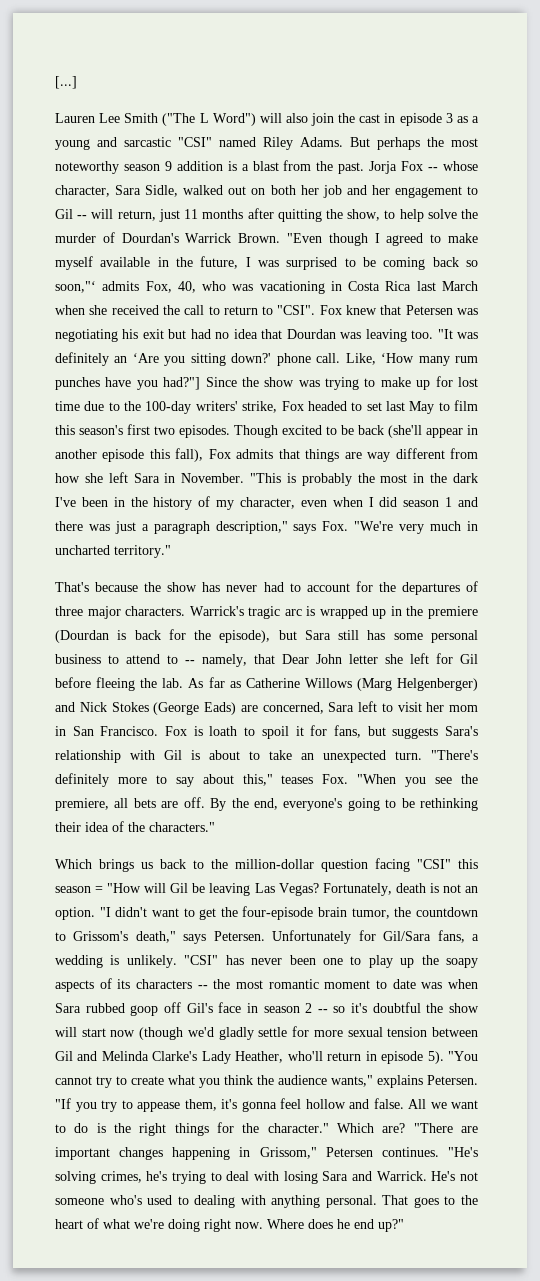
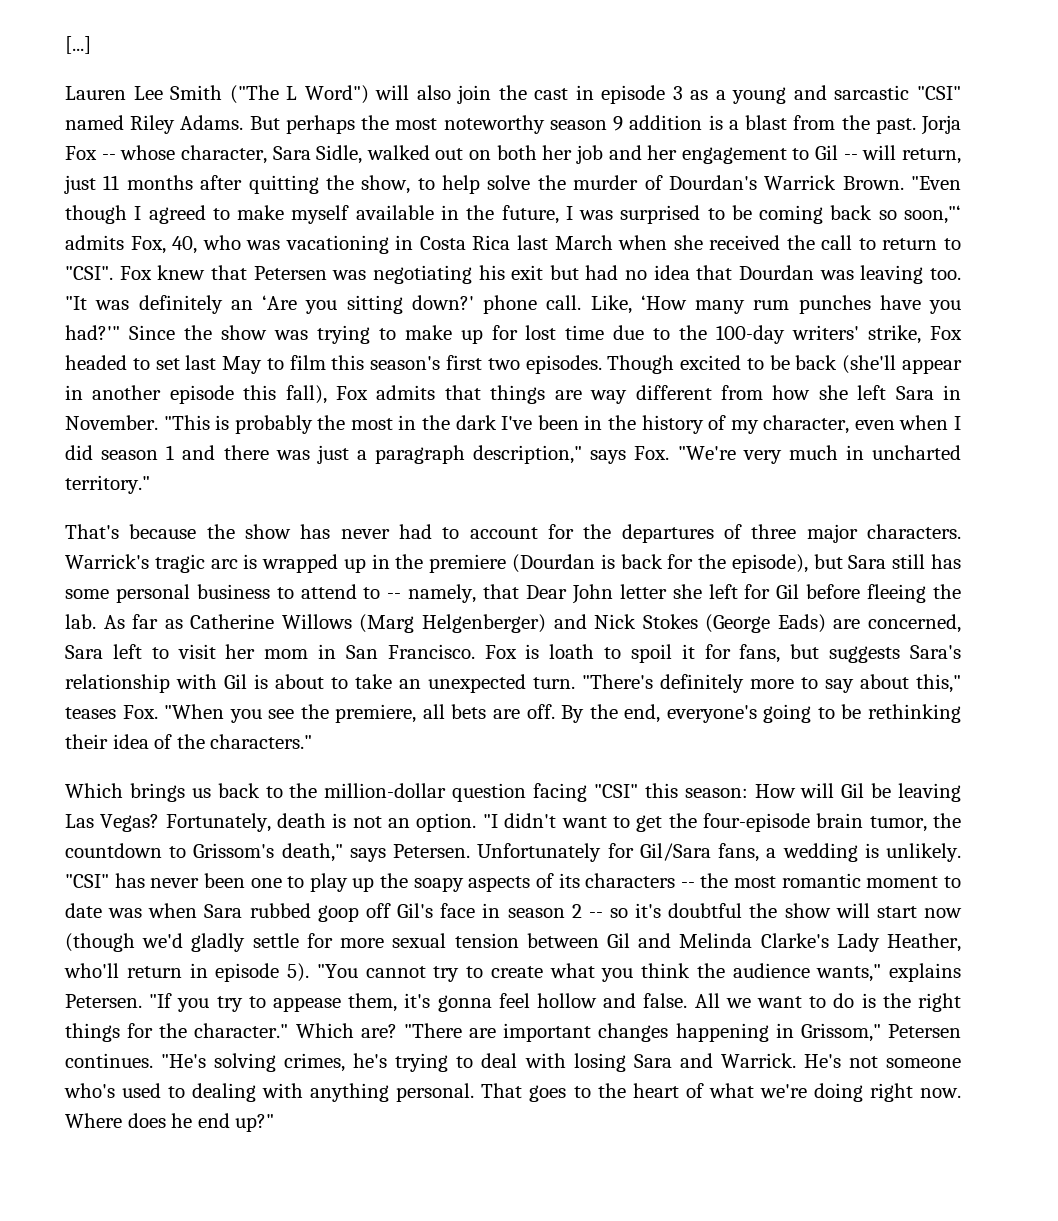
- Like, ‘How many rum punches have you had?"]
+ Like, ‘How many rum punches have you had?'"
- Which brings us back to the million-dollar question facing "CSI" this season = "How will Gil be leaving Las Vegas?
+ Which brings us back to the million-dollar question facing "CSI" this season: How will Gil be leaving Las Vegas?

